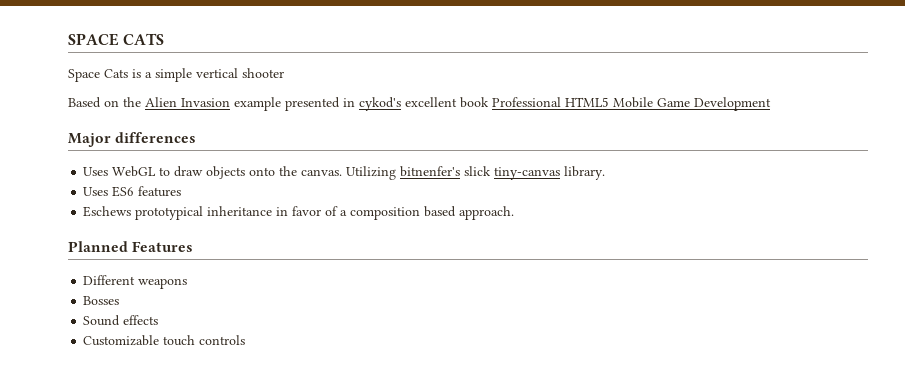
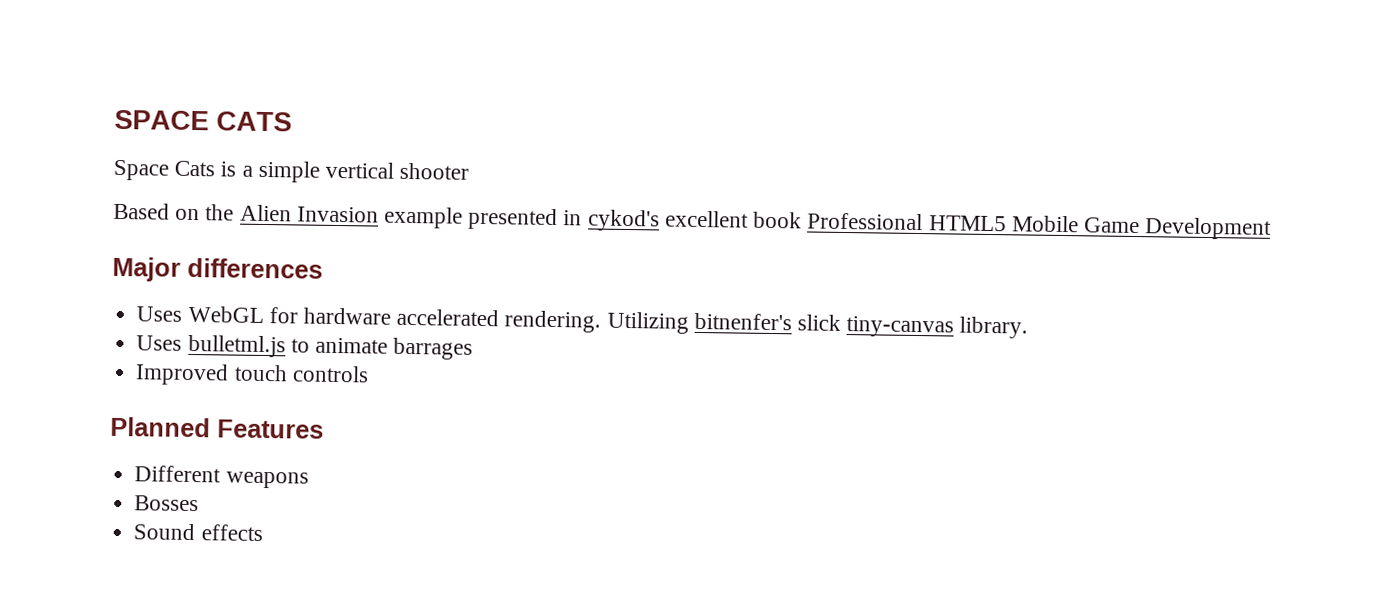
- Uses WebGL to draw objects onto the canvas.
+ Uses WebGL for hardware accelerated rendering.
- Uses ES6 features
- Eschews prototypical inheritance in favor of a composition based approach.
+ Uses bulletml.js to animate barrages
+ Improved touch controls
- Customizable touch controls

